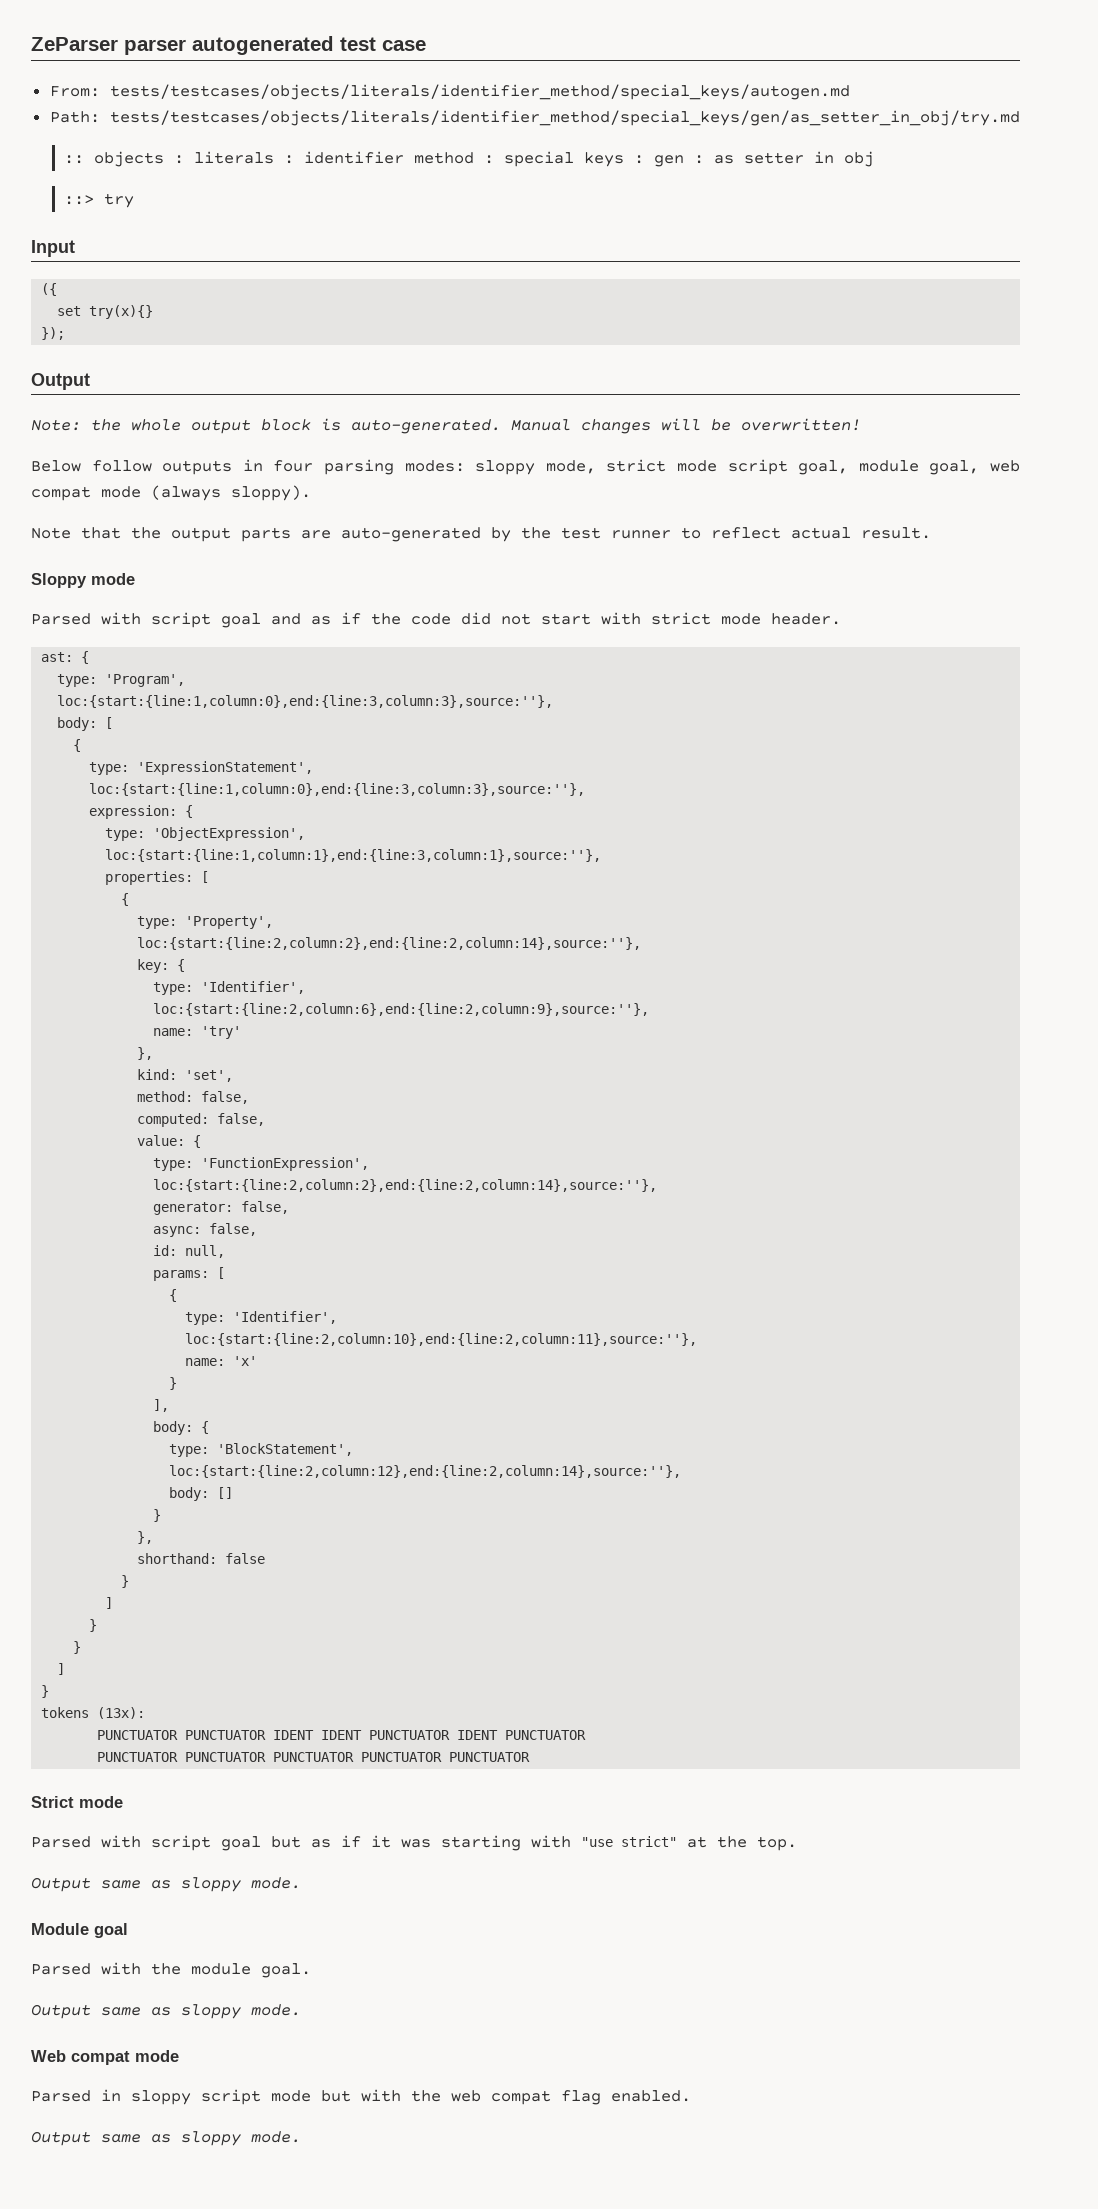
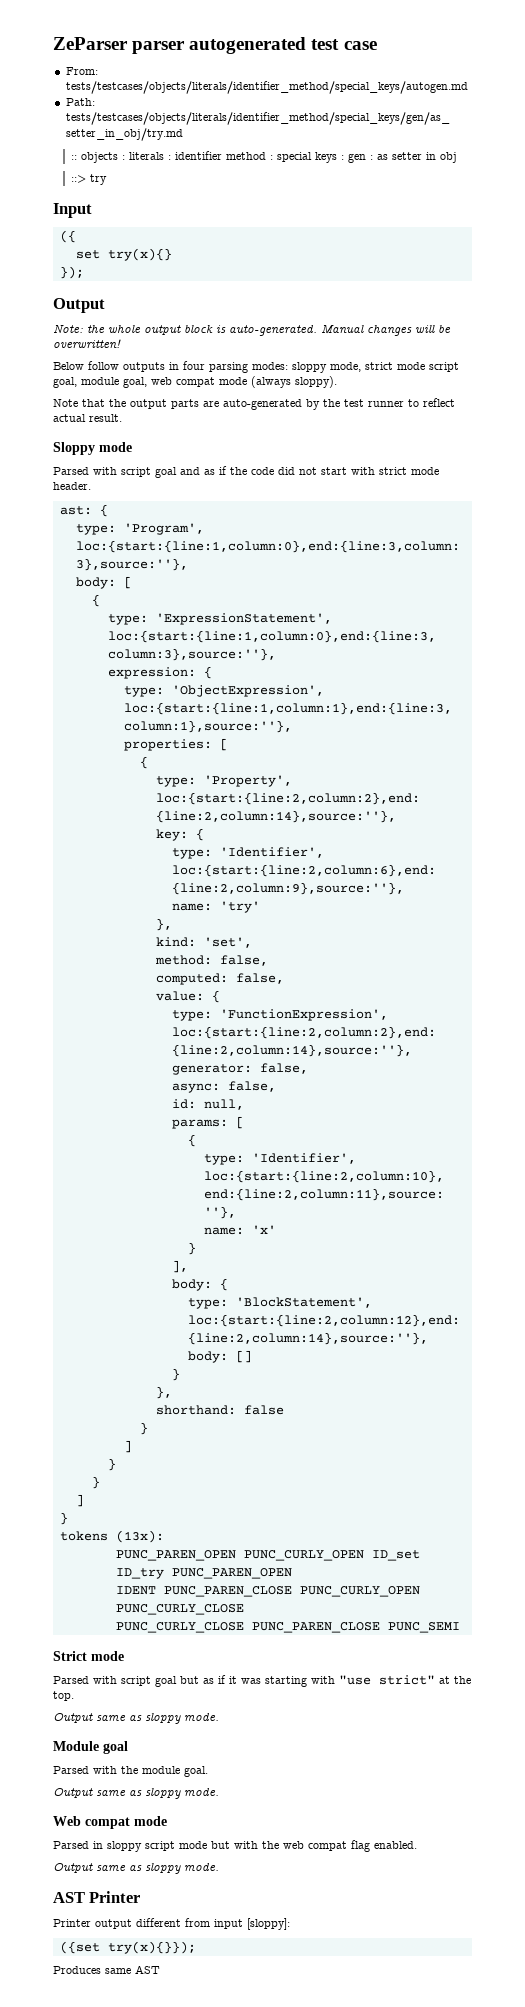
- PUNCTUATOR PUNCTUATOR IDENT IDENT PUNCTUATOR IDENT PUNCTUATOR
- PUNCTUATOR PUNCTUATOR PUNCTUATOR PUNCTUATOR PUNCTUATOR
+ PUNC_PAREN_OPEN PUNC_CURLY_OPEN ID_set ID_try PUNC_PAREN_OPEN
+ IDENT PUNC_PAREN_CLOSE PUNC_CURLY_OPEN PUNC_CURLY_CLOSE
+ PUNC_CURLY_CLOSE PUNC_PAREN_CLOSE PUNC_SEMI
+ AST Printer
+ Printer output different from input [sloppy]:
+ ({set try(x){}});
+ Produces same AST

